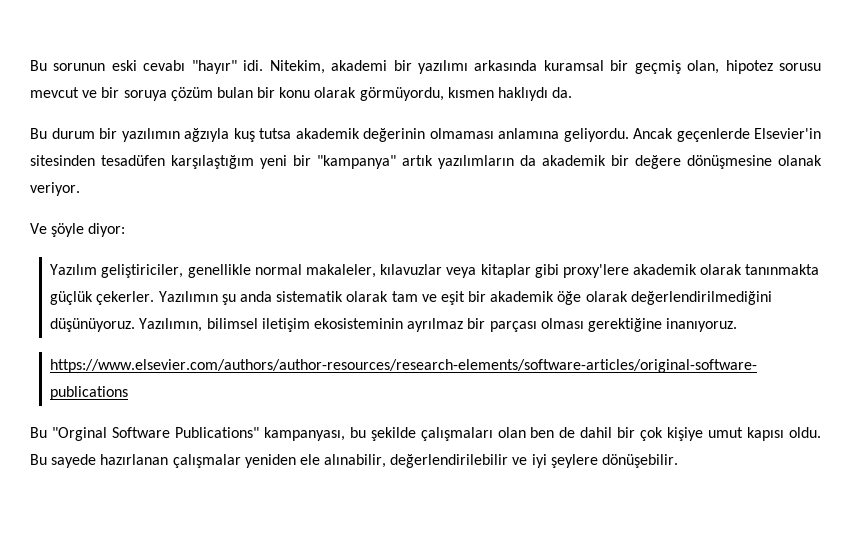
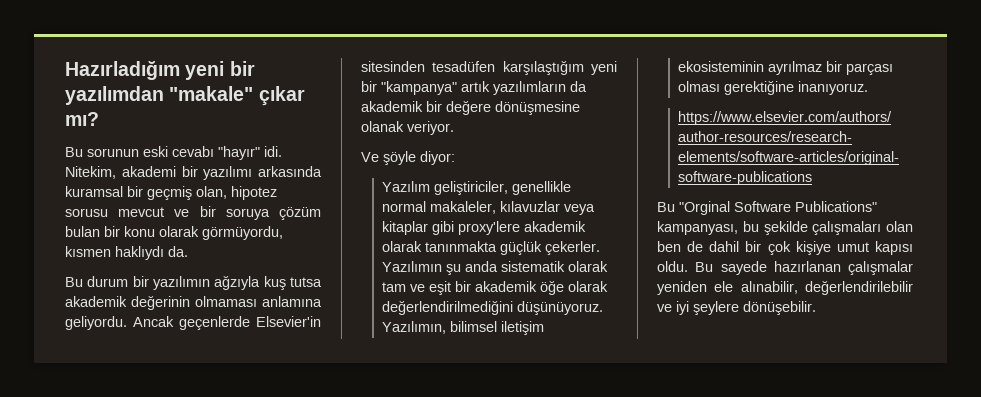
+ Hazırladığım yeni bir yazılımdan "makale" çıkar mı?

